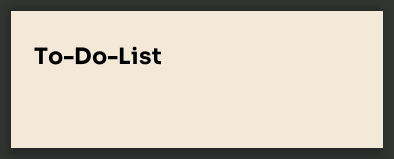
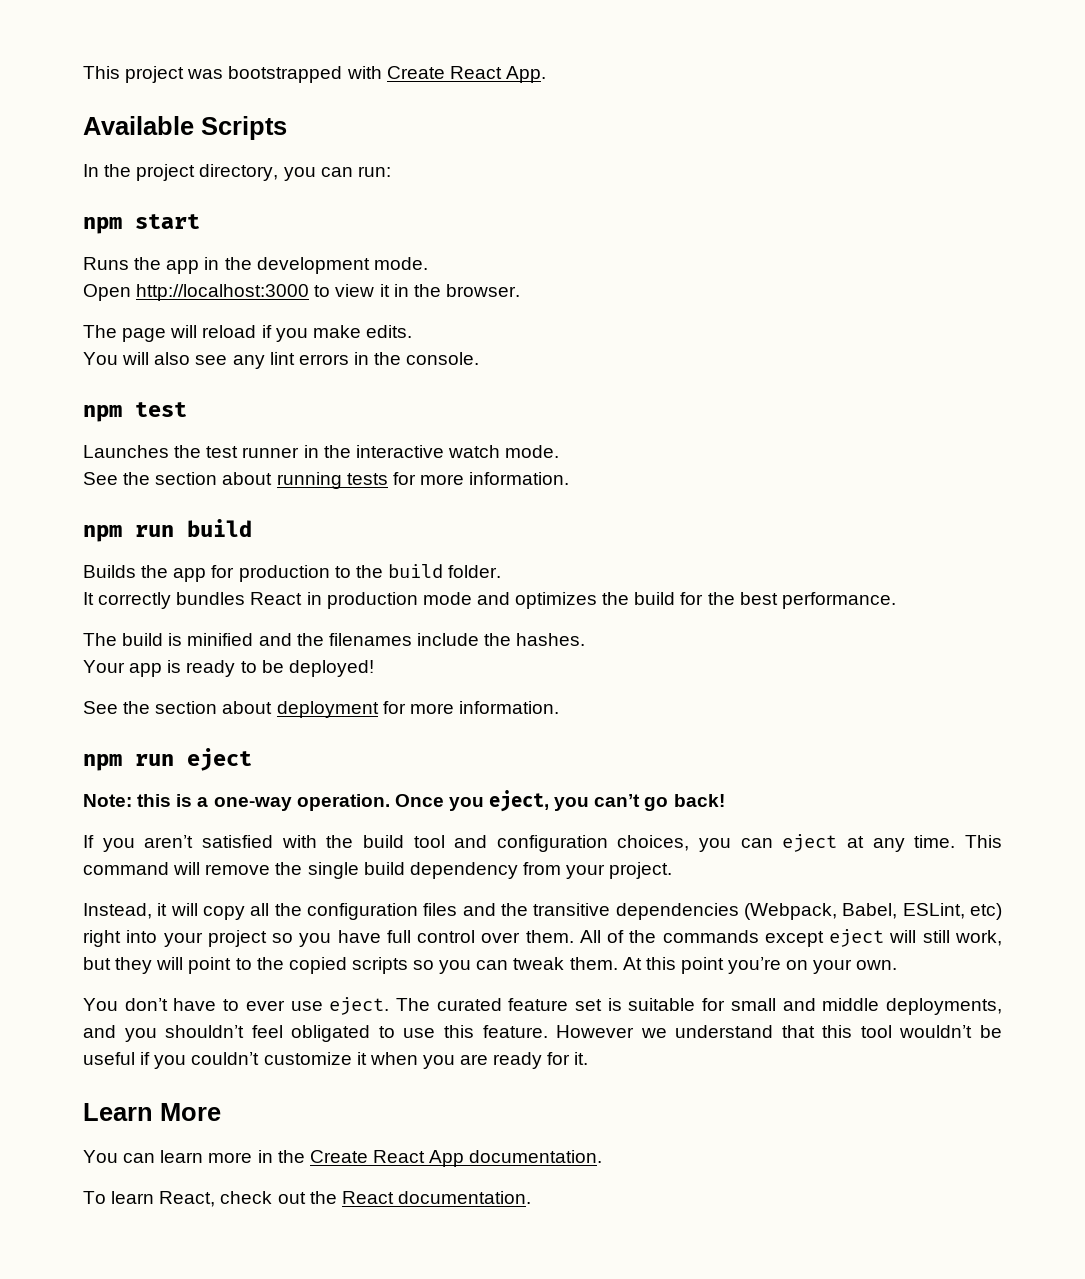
- To-Do-List
+ This project was bootstrapped with Create React App.
+ Available Scripts
+ In the project directory, you can run:
+ npm start
+ Runs the app in the development mode.
+ Open http://localhost:3000 to view it in the browser.
+ The page will reload if you make edits.
+ You will also see any lint errors in the console.
+ npm test
+ Launches the test runner in the interactive watch mode.
+ See the section about running tests for more information.
+ npm run build
+ Builds the app for production to the build folder.
+ It correctly bundles React in production mode and optimizes the build for the best performance.
+ The build is minified and the filenames include the hashes.
+ Your app is ready to be deployed!
+ See the section about deployment for more information.
+ npm run eject
+ Note: this is a one-way operation. Once you eject, you can’t go back!
+ If you aren’t satisfied with the build tool and configuration choices, you can eject at any time. This command will remove the single build dependency from your project.
+ Instead, it will copy all the configuration files and the transitive dependencies (Webpack, Babel, ESLint, etc) right into your project so you have full control over them. All of the commands except eject will still work, but they will point to the copied scripts so you can tweak them. At this point you’re on your own.
+ You don’t have to ever use eject. The curated feature set is suitable for small and middle deployments, and you shouldn’t feel obligated to use this feature. However we understand that this tool wouldn’t be useful if you couldn’t customize it when you are ready for it.
+ Learn More
+ You can learn more in the Create React App documentation.
+ To learn React, check out the React documentation.

